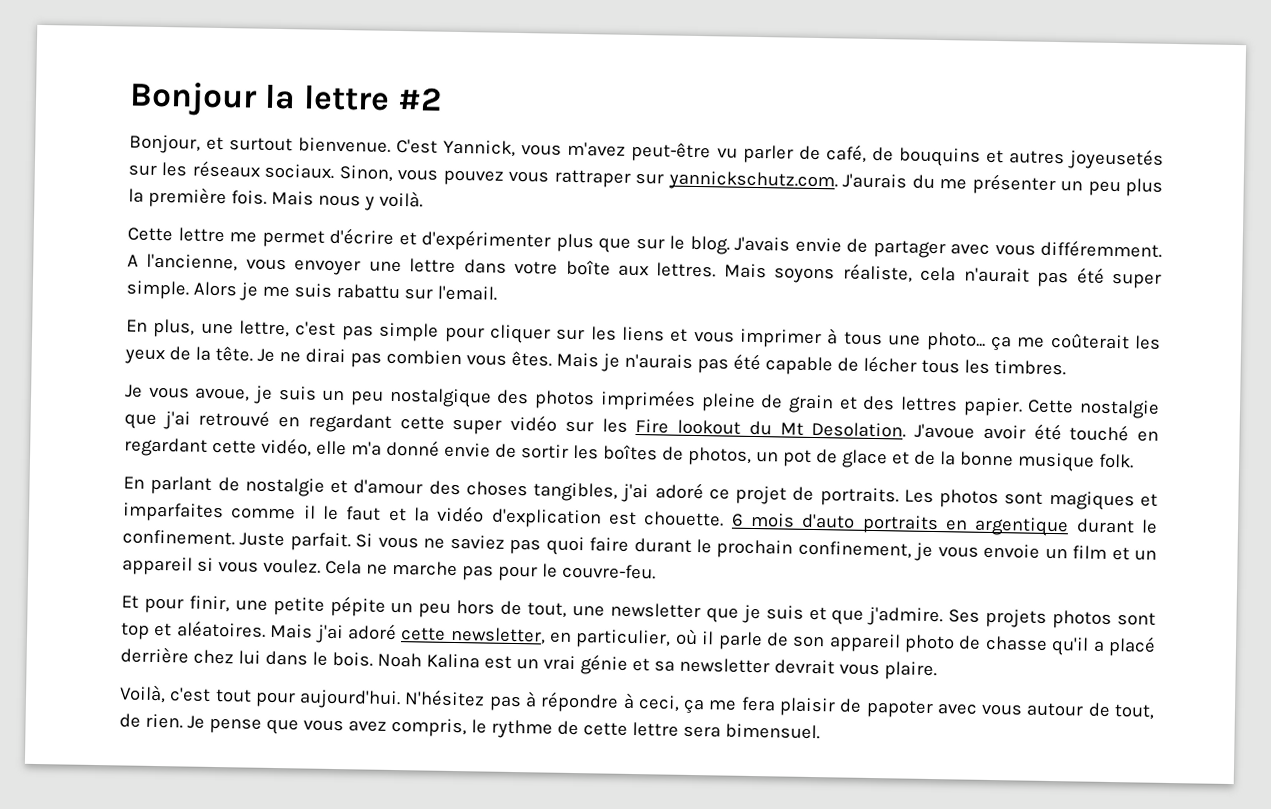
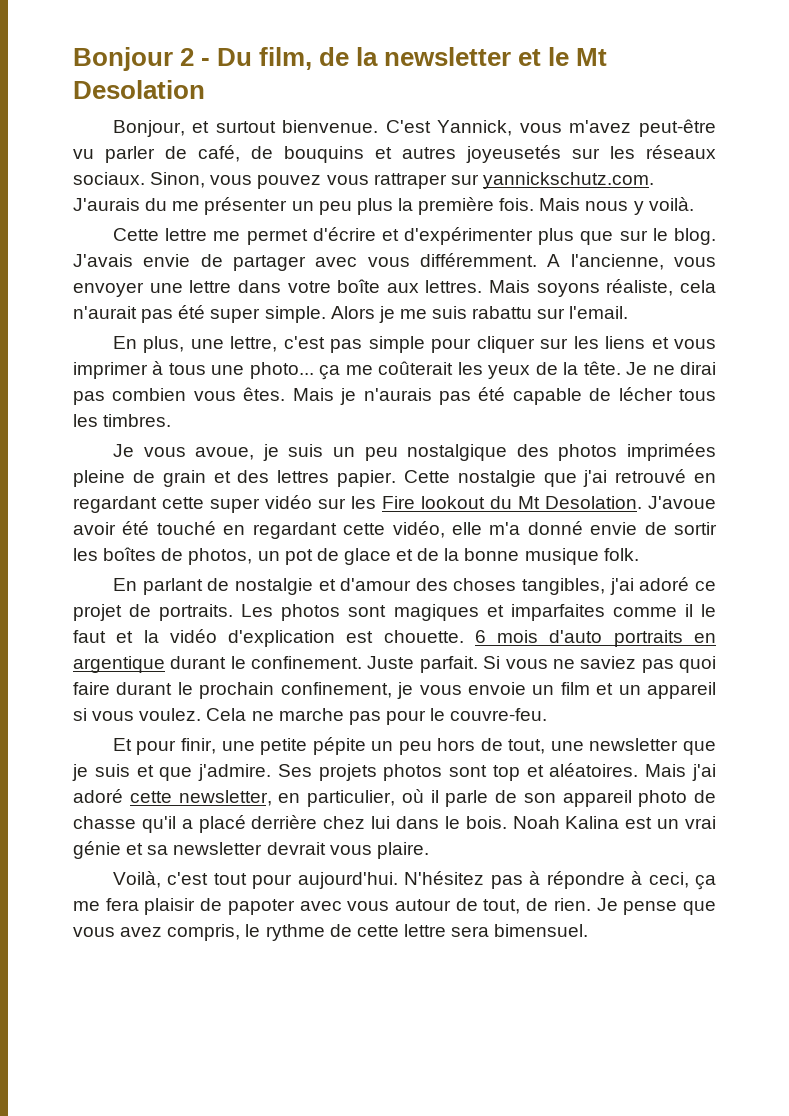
- Bonjour la lettre #2
+ Bonjour 2 - Du film, de la newsletter et le Mt Desolation

